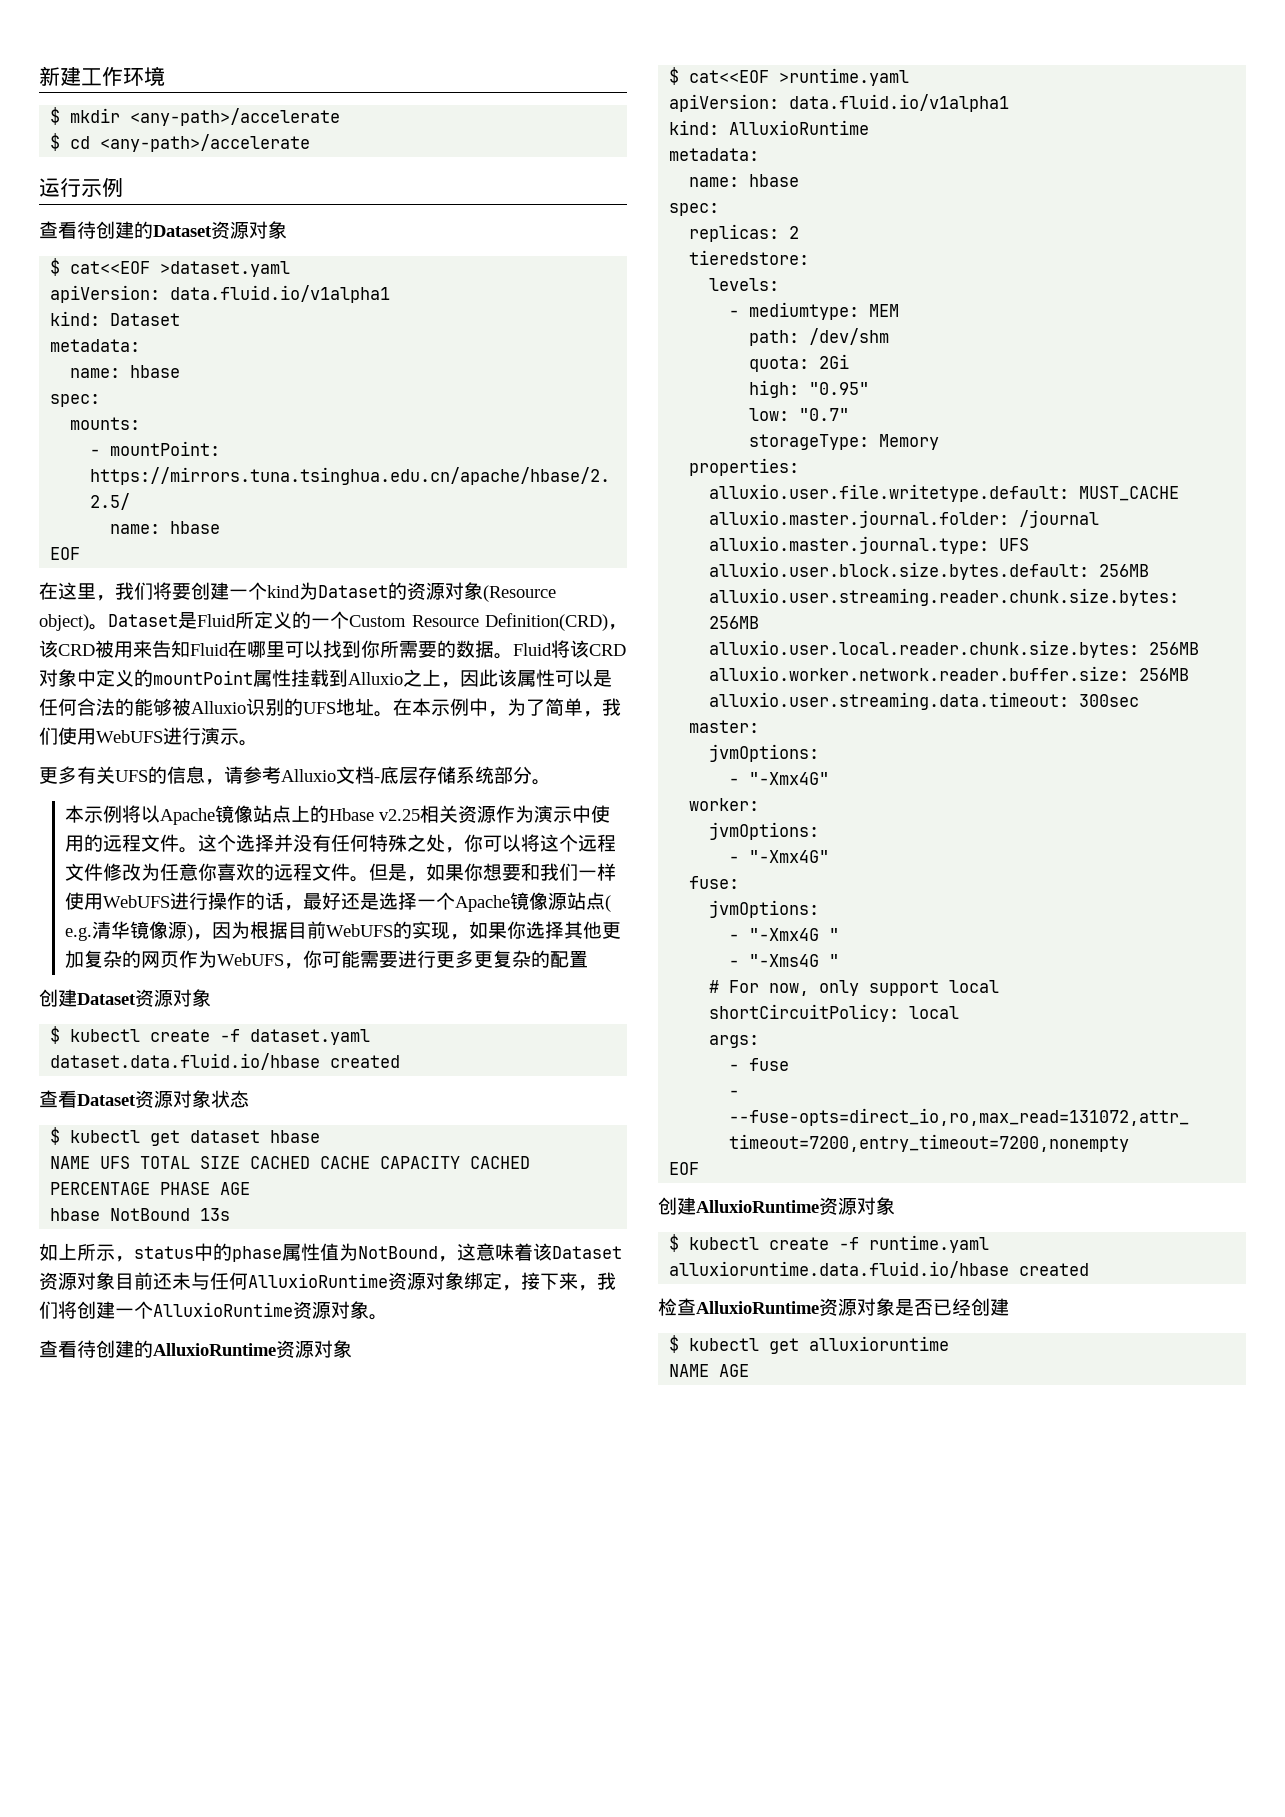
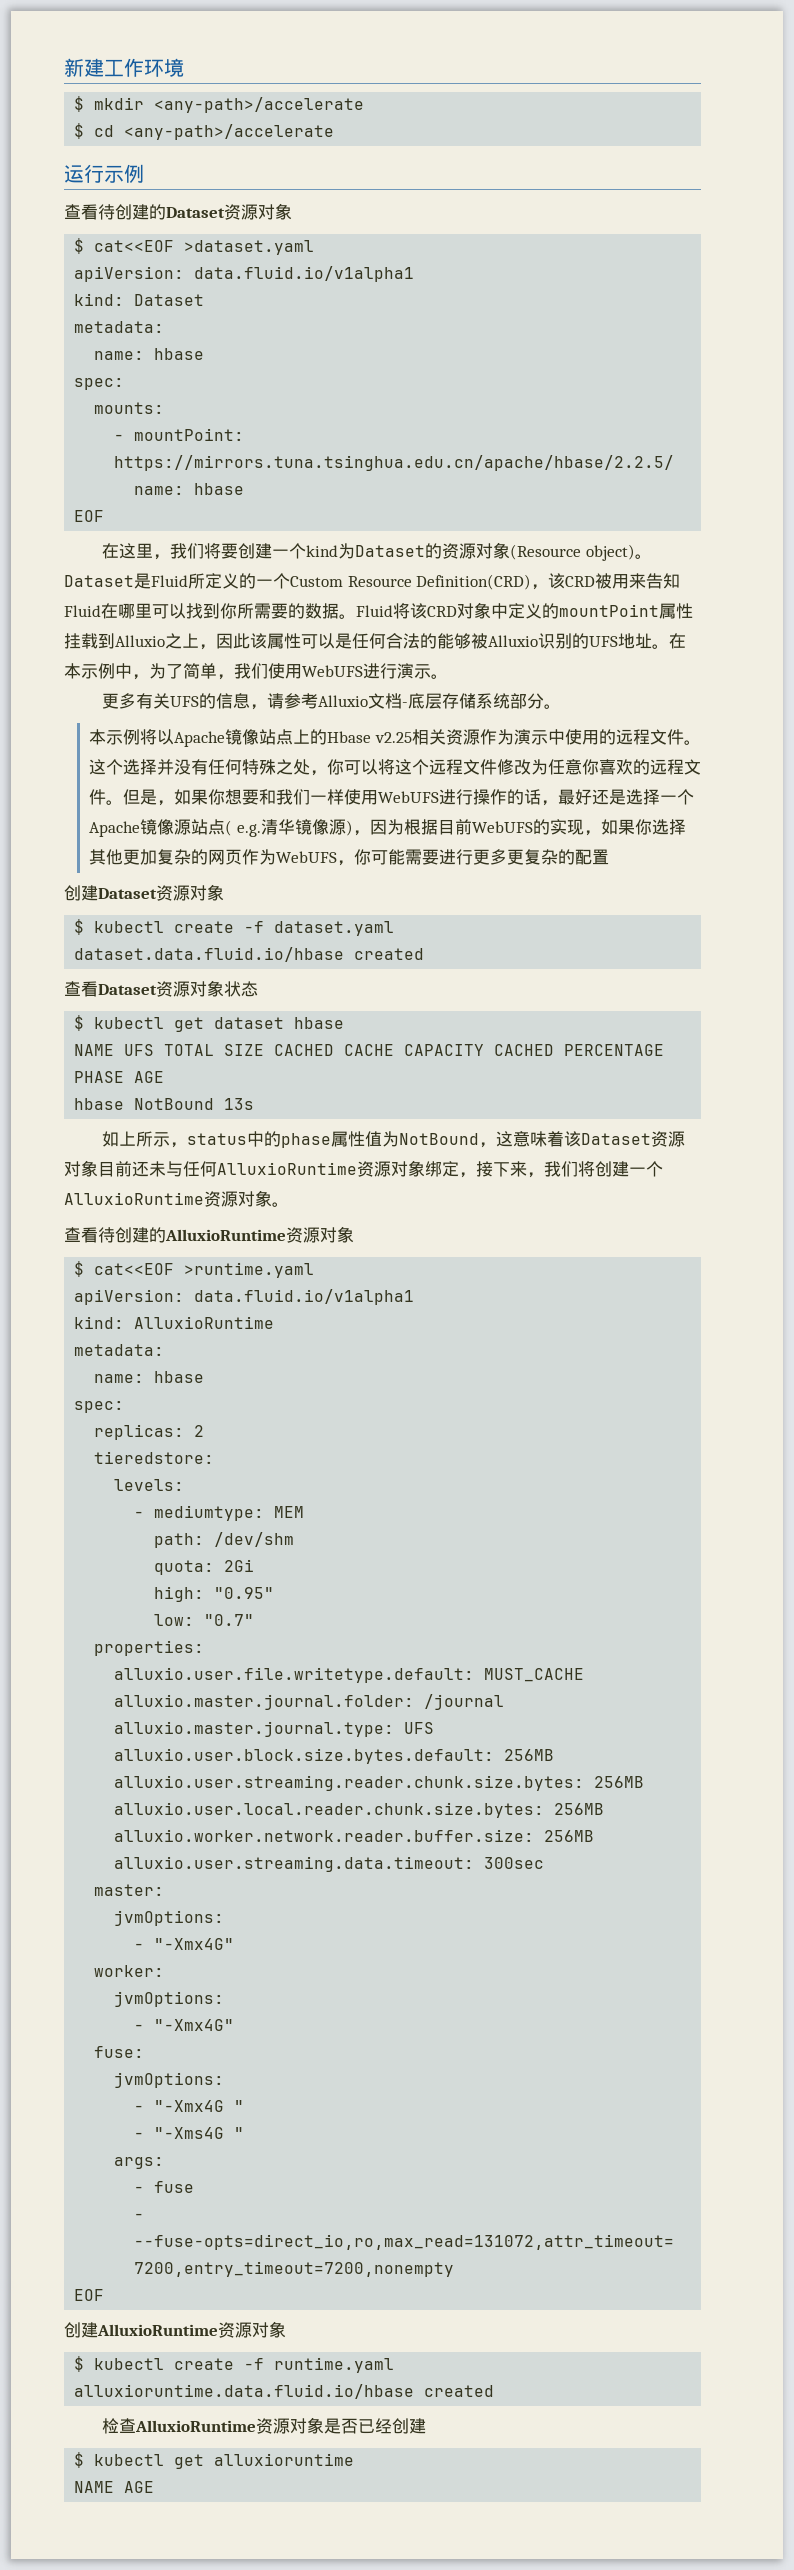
- storageType: Memory
- # For now, only support local
- shortCircuitPolicy: local

